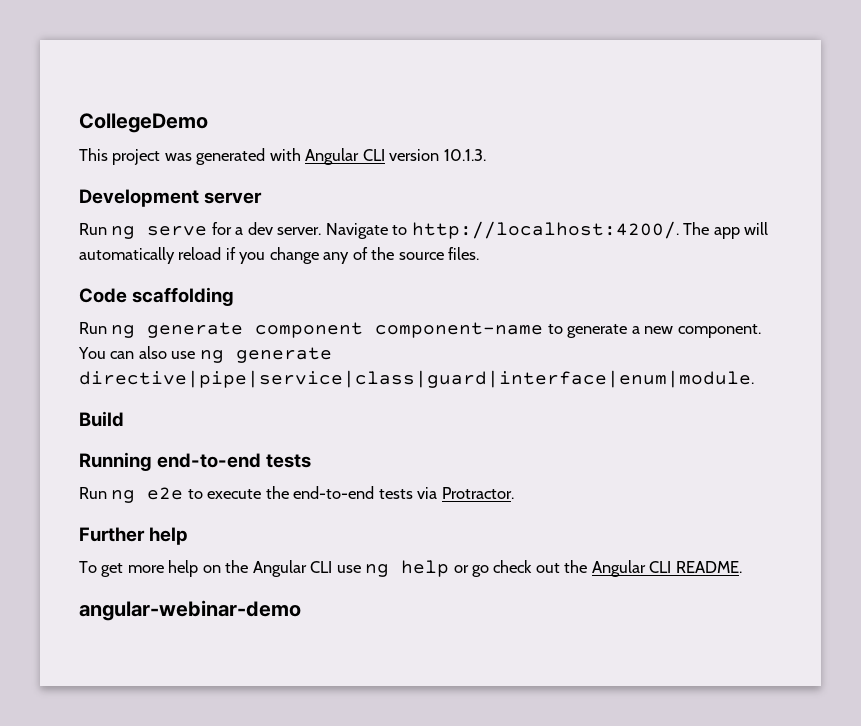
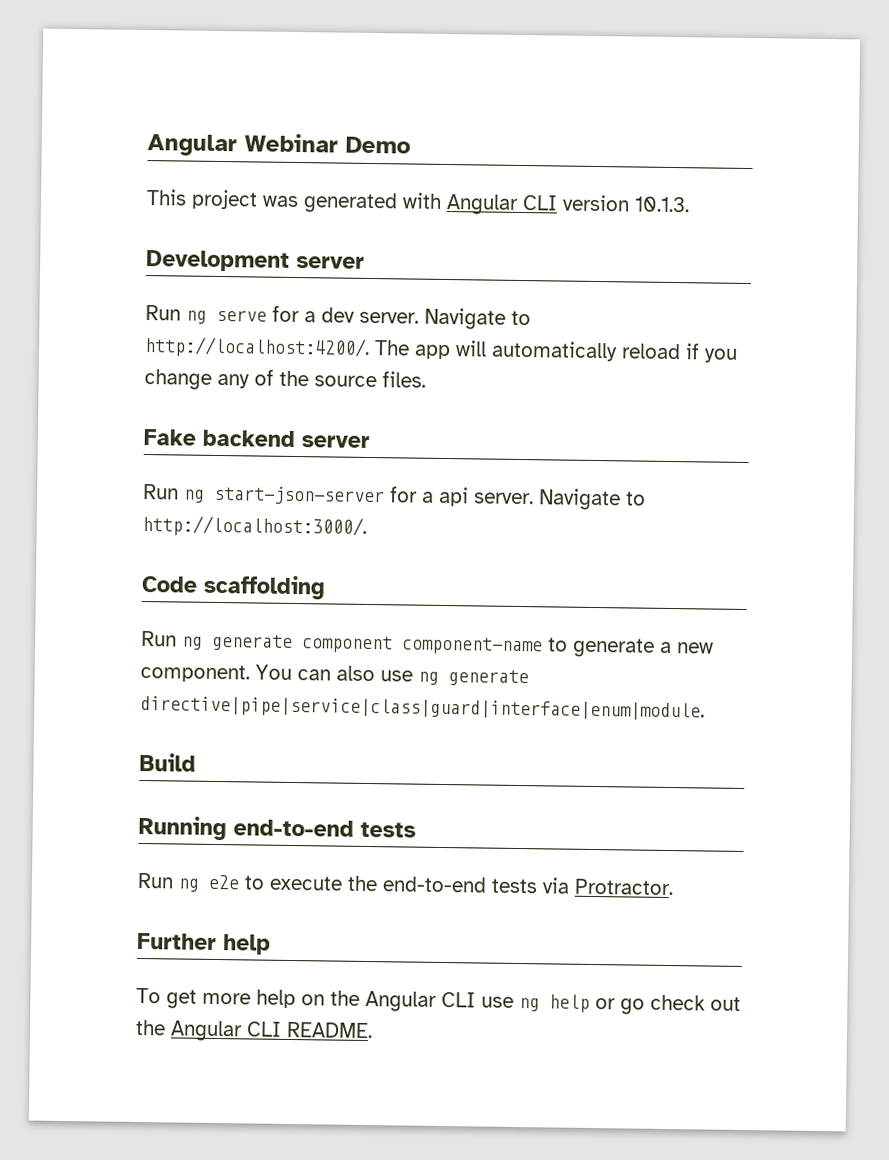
- CollegeDemo
+ Angular Webinar Demo
+ Fake backend server
+ Run ng start-json-server for a api server. Navigate to http://localhost:3000/.
- angular-webinar-demo

